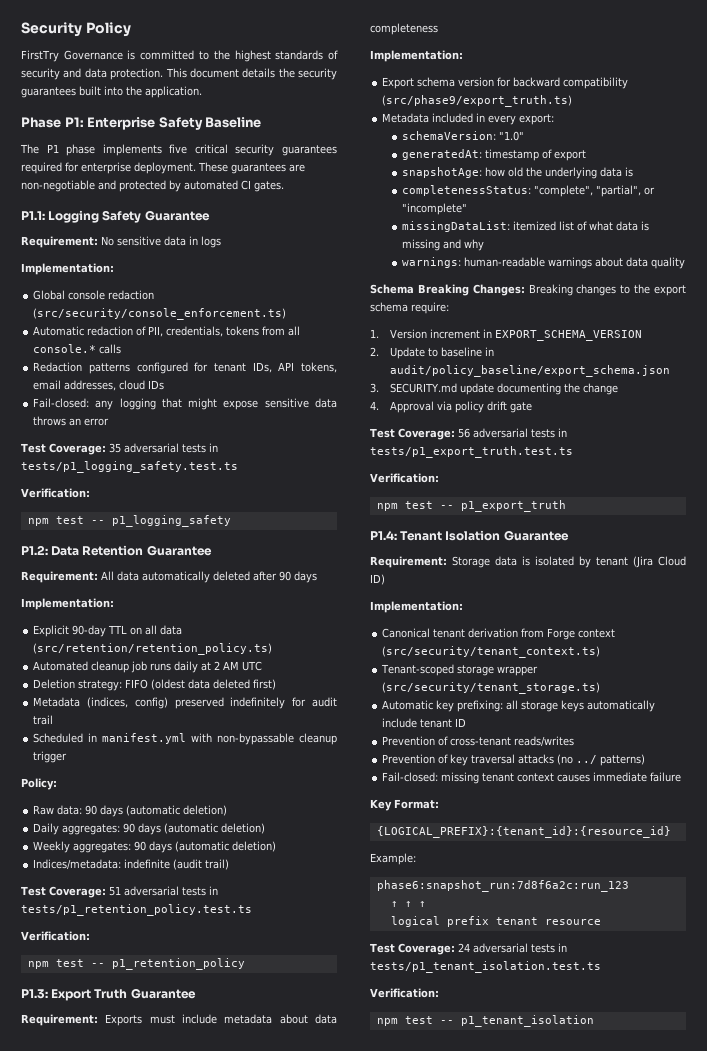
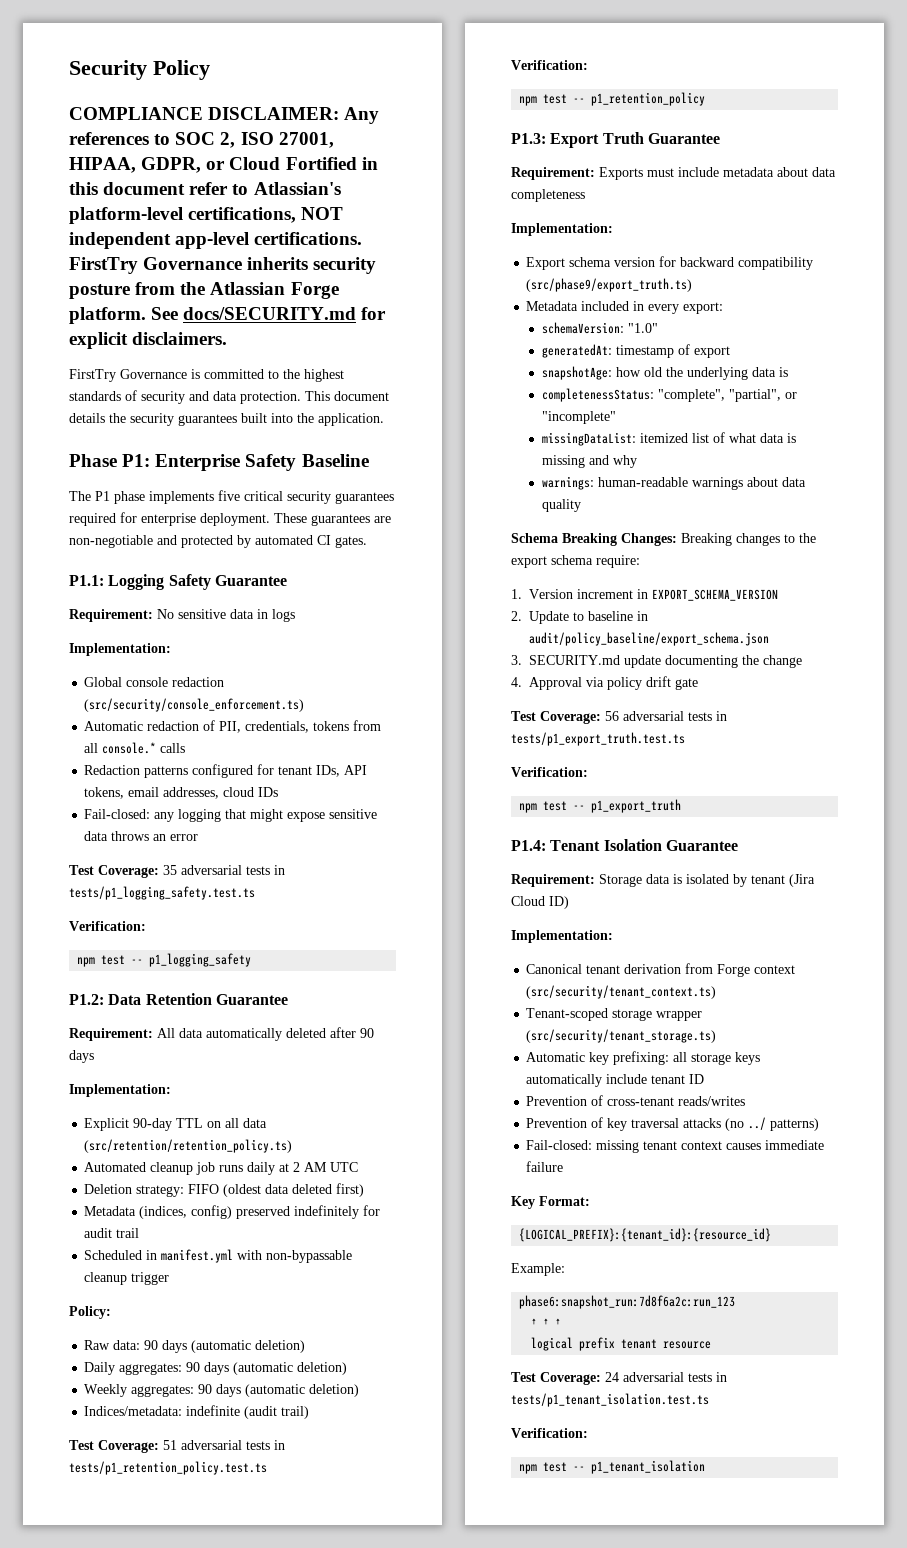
+ COMPLIANCE DISCLAIMER: Any references to SOC 2, ISO 27001, HIPAA, GDPR, or Cloud Fortified in this document refer to Atlassian's platform-level certifications, NOT independent app-level certifications. FirstTry Governance inherits security posture from the Atlassian Forge platform. See docs/SECURITY.md for explicit disclaimers.

